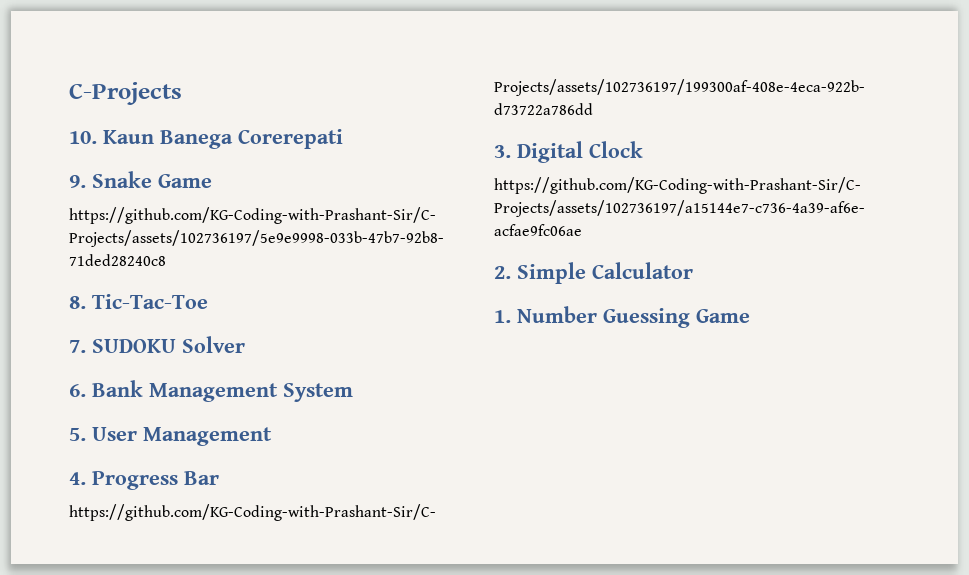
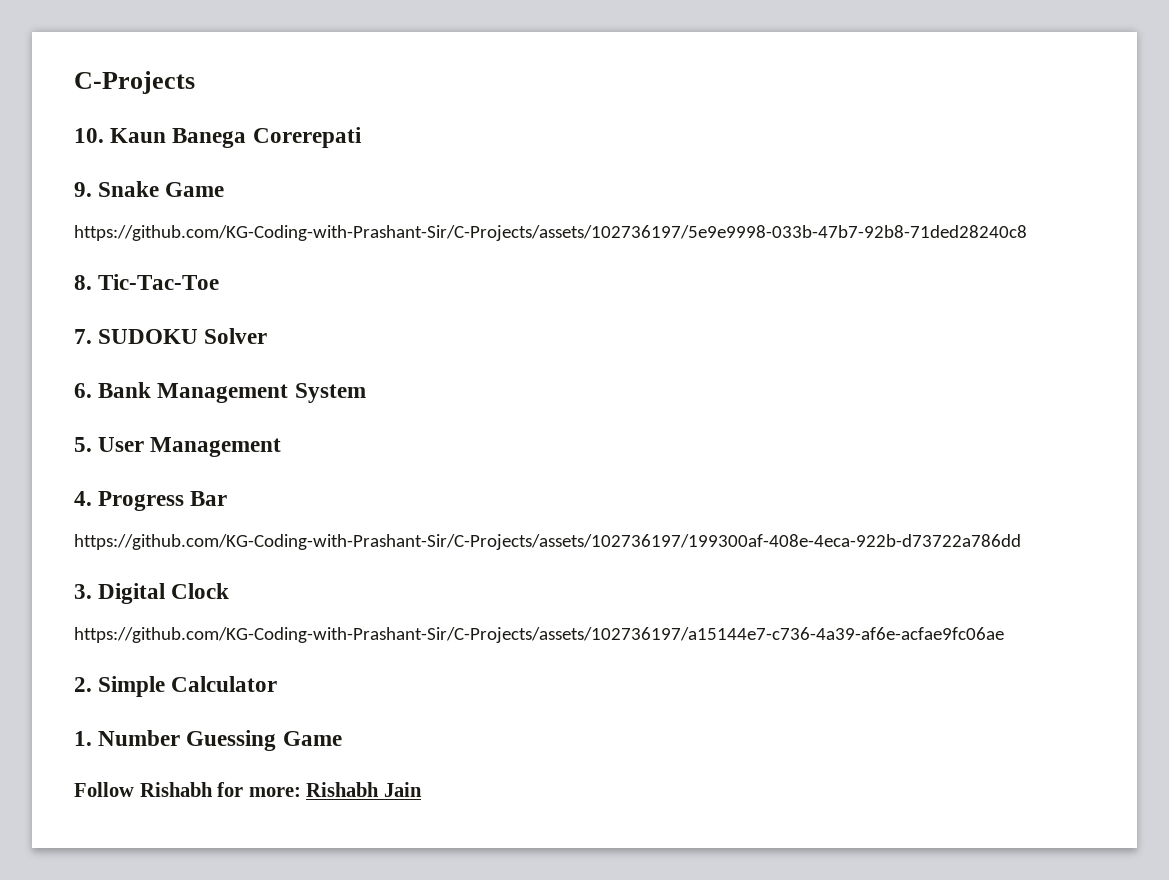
+ Follow Rishabh for more: Rishabh Jain

